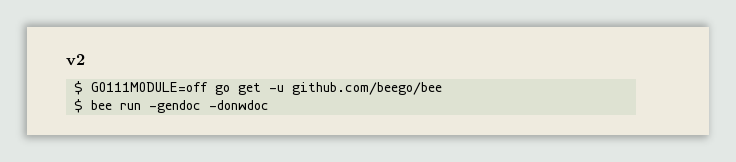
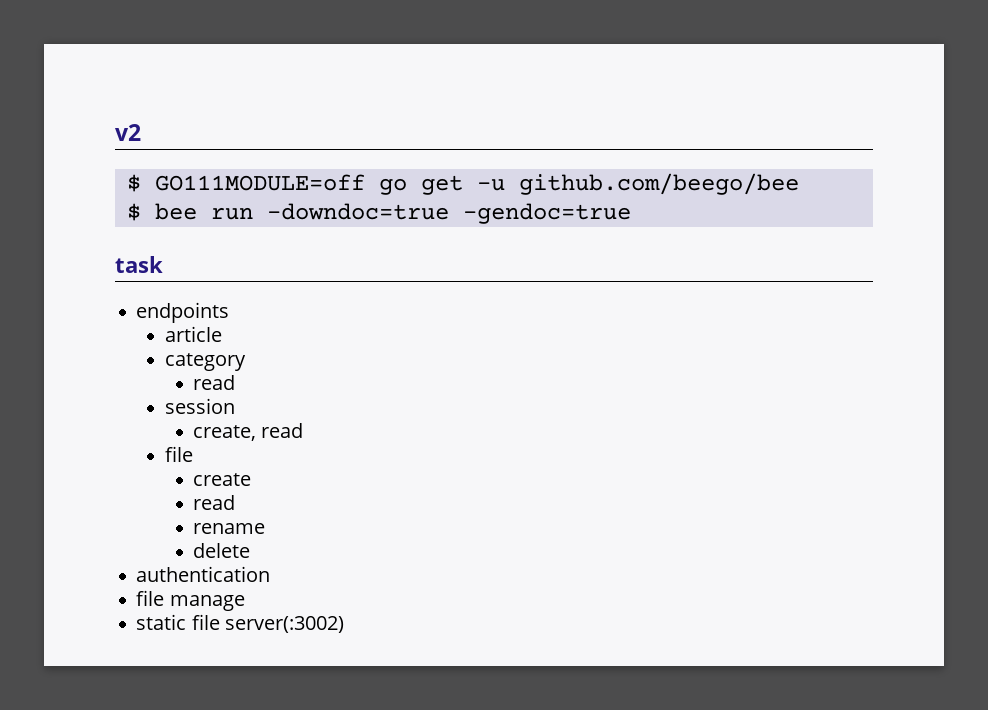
- $ bee run -gendoc -donwdoc
+ $ bee run -downdoc=true -gendoc=true
+ task
+ endpoints
+ article
+ category
+ read
+ session
+ create, read
+ file
+ create
+ read
+ rename
+ delete
+ authentication
+ file manage
+ static file server(:3002)

